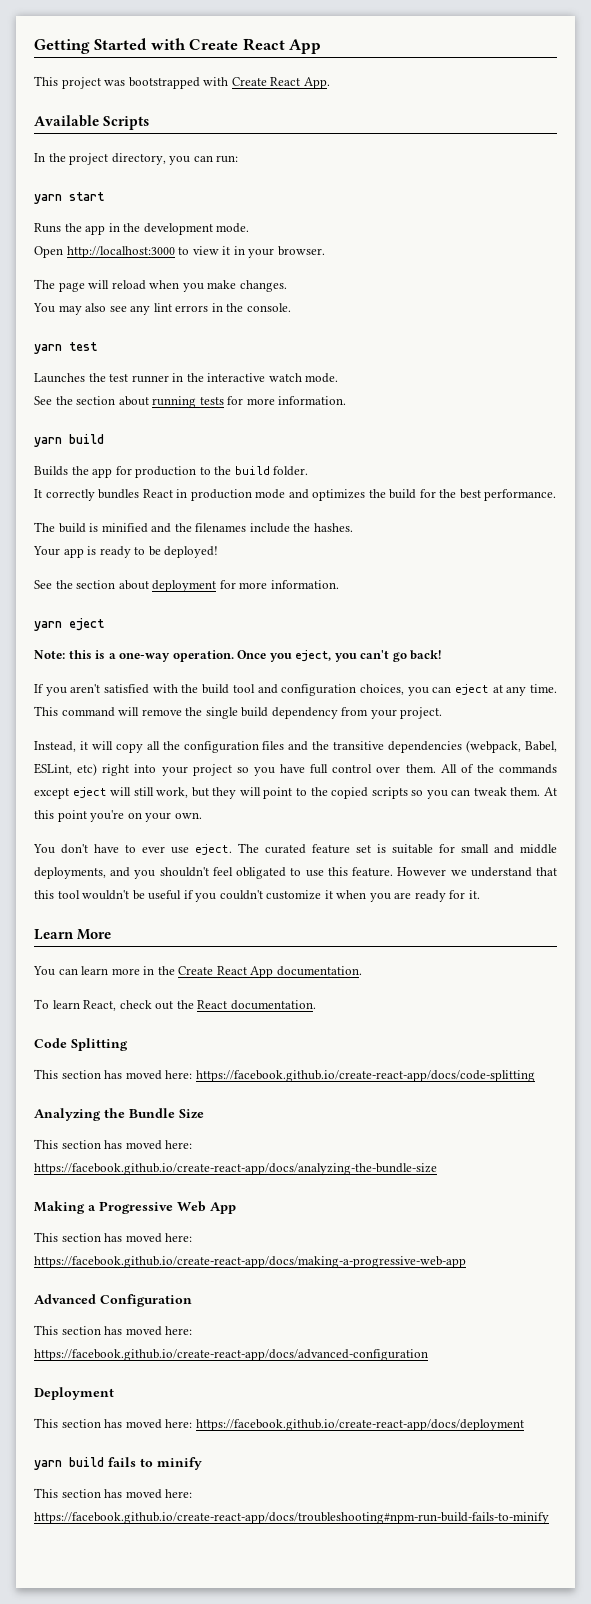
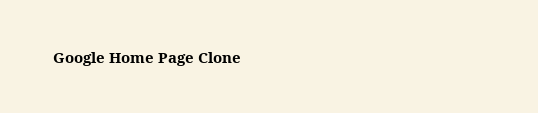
- Getting Started with Create React App
- This project was bootstrapped with Create React App.
- Available Scripts
- In the project directory, you can run:
- yarn start
- Runs the app in the development mode.
- Open http://localhost:3000 to view it in your browser.
- The page will reload when you make changes.
- You may also see any lint errors in the console.
- yarn test
- Launches the test runner in the interactive watch mode.
- See the section about running tests for more information.
- yarn build
- Builds the app for production to the build folder.
- It correctly bundles React in production mode and optimizes the build for the best performance.
- The build is minified and the filenames include the hashes.
- Your app is ready to be deployed!
- See the section about deployment for more information.
- yarn eject
- Note: this is a one-way operation. Once you eject, you can't go back!
- If you aren't satisfied with the build tool and configuration choices, you can eject at any time. This command will remove the single build dependency from your project.
- Instead, it will copy all the configuration files and the transitive dependencies (webpack, Babel, ESLint, etc) right into your project so you have full control over them. All of the commands except eject will still work, but they will point to the copied scripts so you can tweak them. At this point you're on your own.
- You don't have to ever use eject. The curated feature set is suitable for small and middle deployments, and you shouldn't feel obligated to use this feature. However we understand that this tool wouldn't be useful if you couldn't customize it when you are ready for it.
- Learn More
- You can learn more in the Create React App documentation.
- To learn React, check out the React documentation.
- Code Splitting
- This section has moved here: https://facebook.github.io/create-react-app/docs/code-splitting
- Analyzing the Bundle Size
- This section has moved here: https://facebook.github.io/create-react-app/docs/analyzing-the-bundle-size
- Making a Progressive Web App
- This section has moved here: https://facebook.github.io/create-react-app/docs/making-a-progressive-web-app
- Advanced Configuration
- This section has moved here: https://facebook.github.io/create-react-app/docs/advanced-configuration
- Deployment
- This section has moved here: https://facebook.github.io/create-react-app/docs/deployment
- yarn build fails to minify
- This section has moved here: https://facebook.github.io/create-react-app/docs/troubleshooting#npm-run-build-fails-to-minify
+ Google Home Page Clone

